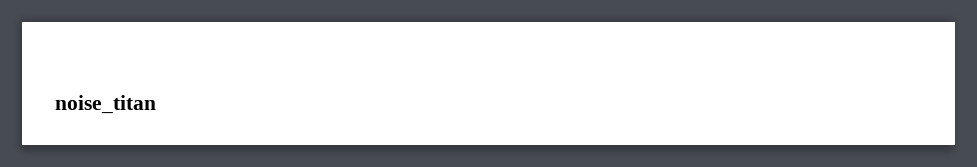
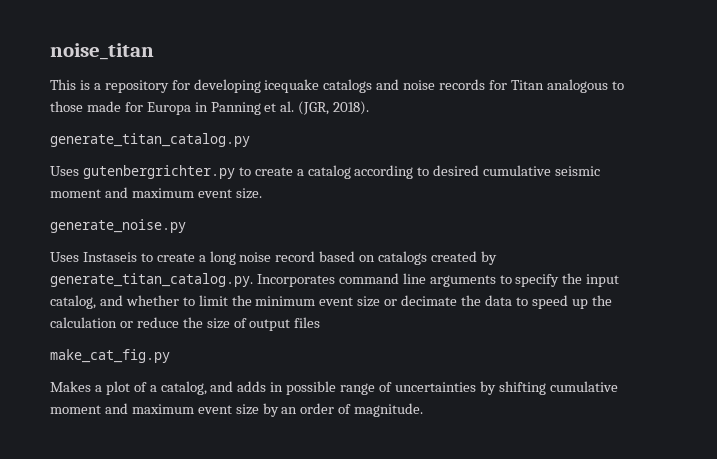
+ This is a repository for developing icequake catalogs and noise records for Titan analogous to those made for Europa in Panning et al. (JGR, 2018).
+ generate_titan_catalog.py
+ Uses gutenbergrichter.py to create a catalog according to desired cumulative seismic moment and maximum event size.
+ generate_noise.py
+ Uses Instaseis to create a long noise record based on catalogs created by generate_titan_catalog.py. Incorporates command line arguments to specify the input catalog, and whether to limit the minimum event size or decimate the data to speed up the calculation or reduce the size of output files
+ make_cat_fig.py
+ Makes a plot of a catalog, and adds in possible range of uncertainties by shifting cumulative moment and maximum event size by an order of magnitude.

